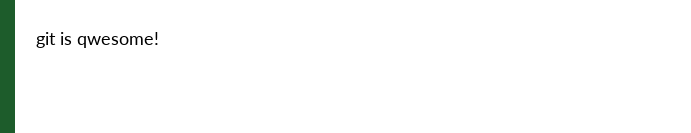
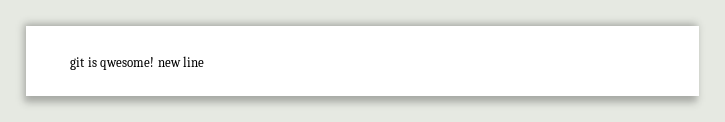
- git is qwesome!
+ git is qwesome! new line

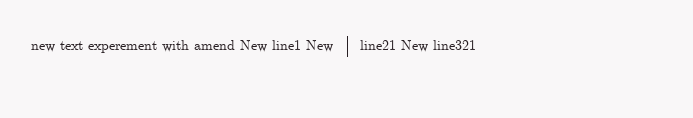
- git is qwesome! new line
+ new text experement with amend New line1 New line21 New line321

